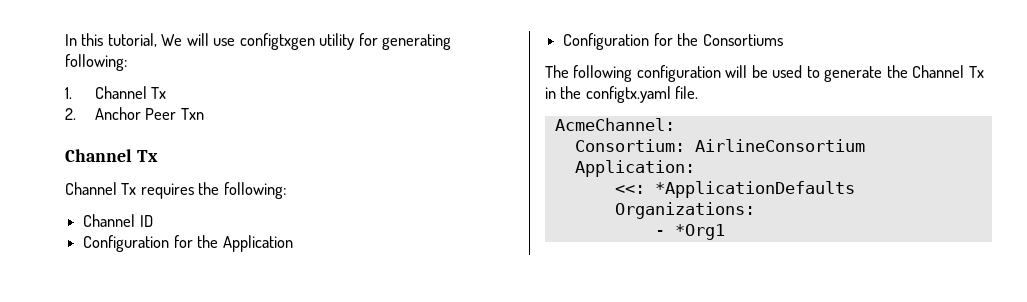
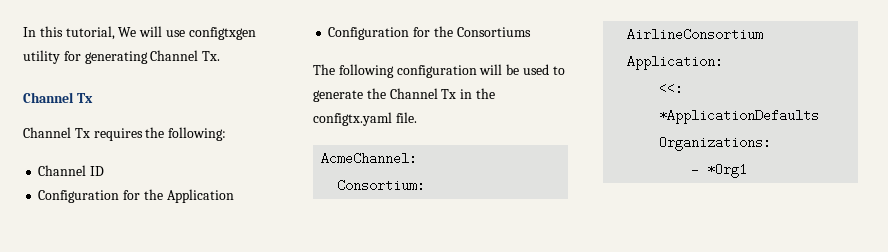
- In this tutorial, We will use configtxgen utility for generating following:
- 1. Channel Tx
- 2. Anchor Peer Txn
+ In this tutorial, We will use configtxgen utility for generating Channel Tx.

